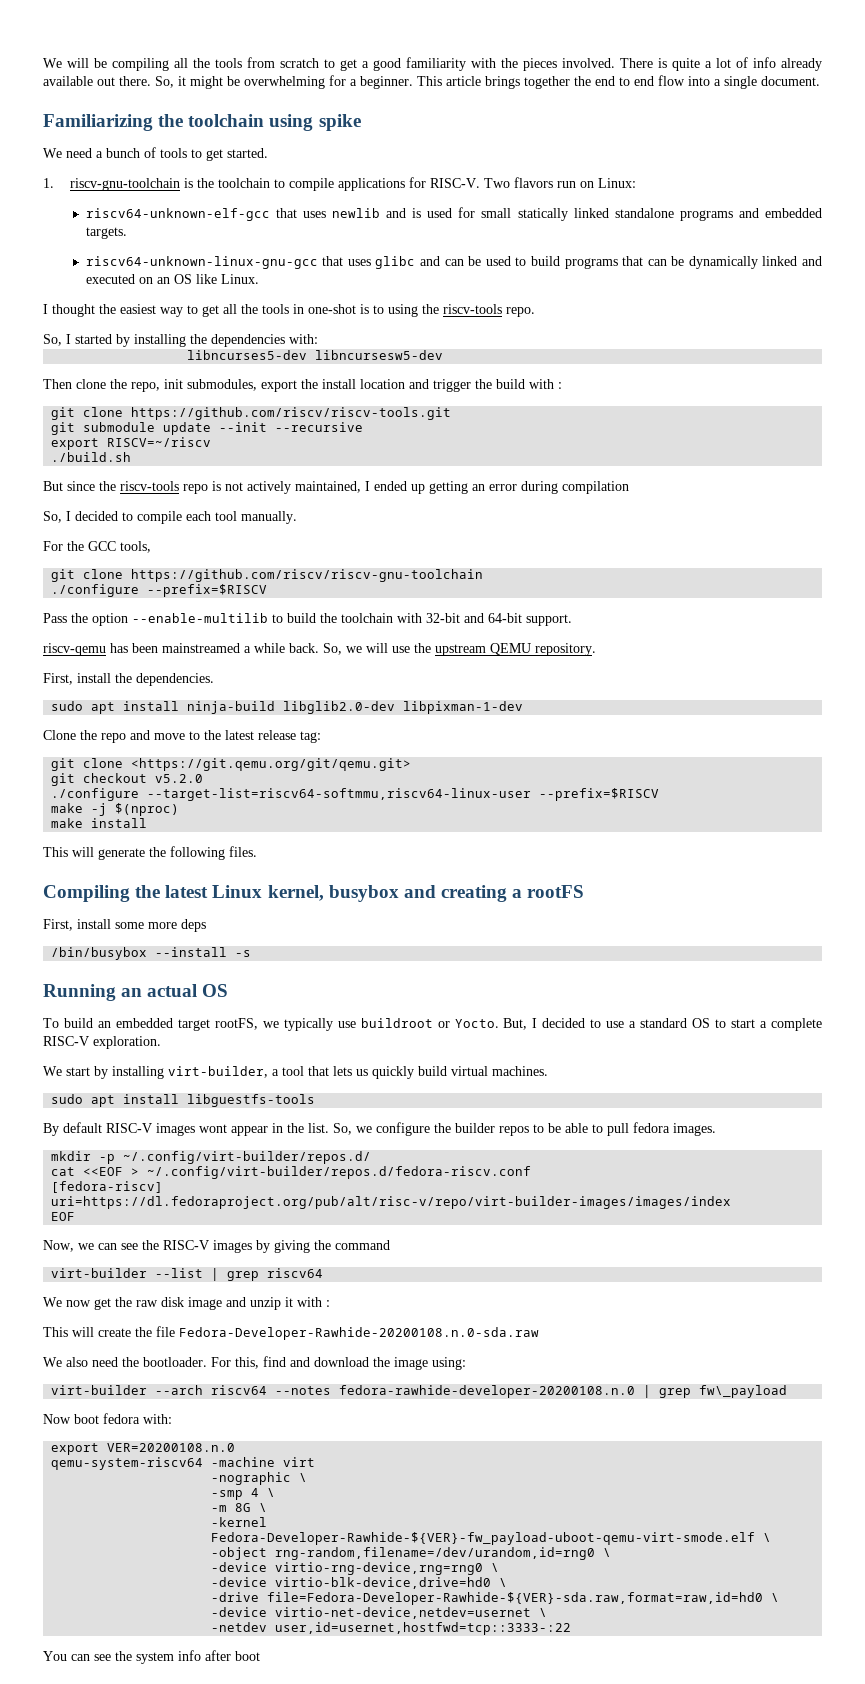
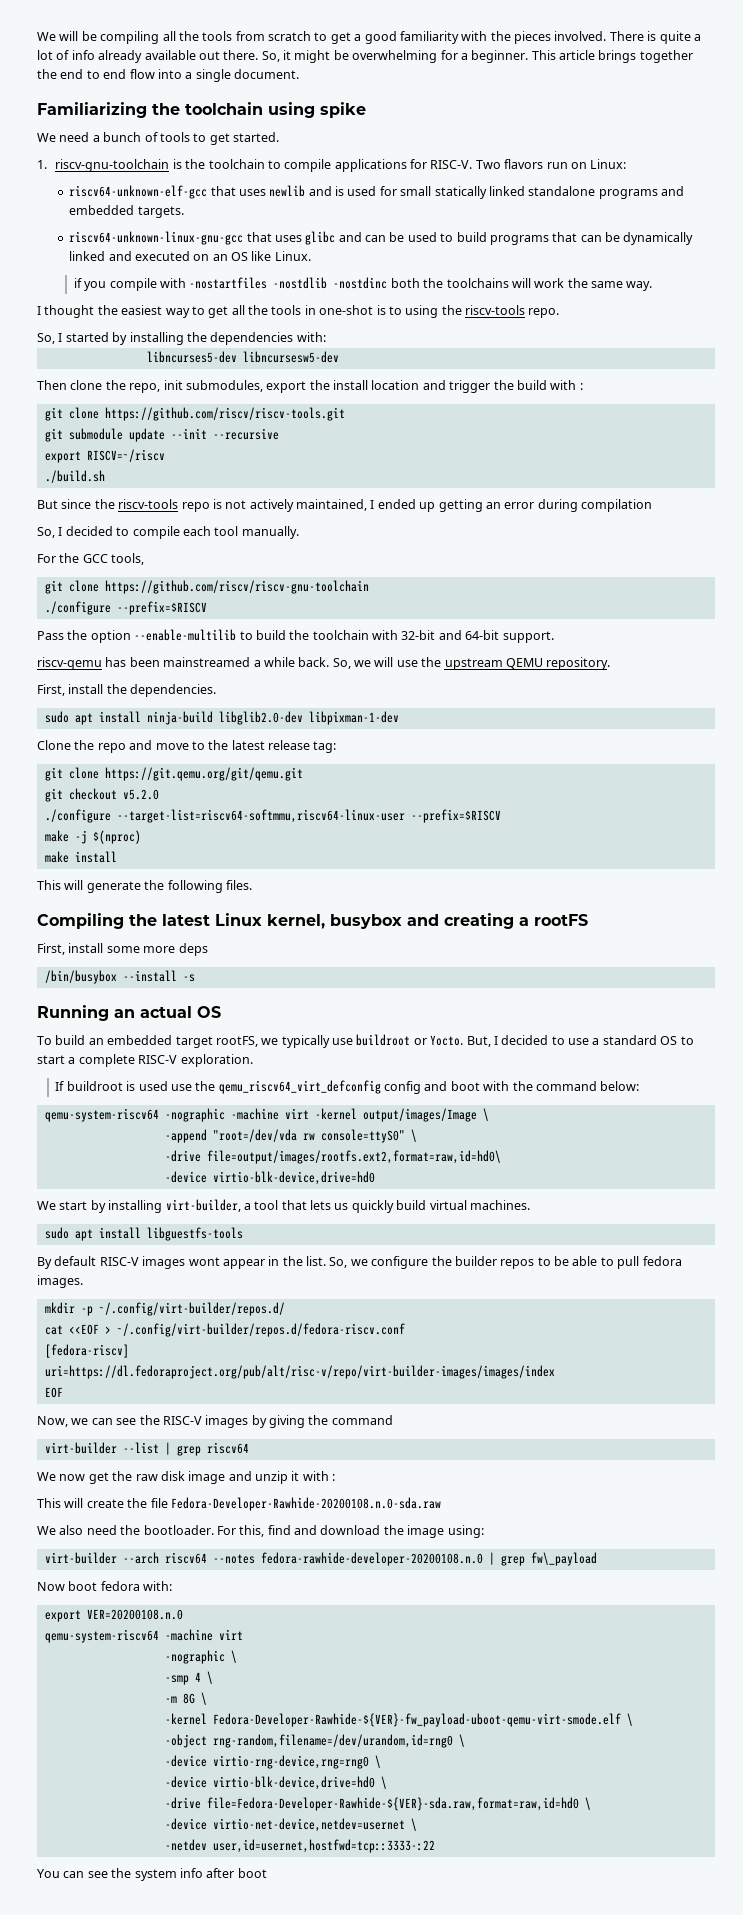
+ if you compile with -nostartfiles -nostdlib -nostdinc both the toolchains will work the same way.
- git clone <https://git.qemu.org/git/qemu.git>
+ git clone https://git.qemu.org/git/qemu.git
+ If buildroot is used use the qemu_riscv64_virt_defconfig config and boot with the command below:
+ qemu-system-riscv64 -nographic -machine virt -kernel output/images/Image \
+ -append "root=/dev/vda rw console=ttyS0" \
+ -drive file=output/images/rootfs.ext2,format=raw,id=hd0\
+ -device virtio-blk-device,drive=hd0

